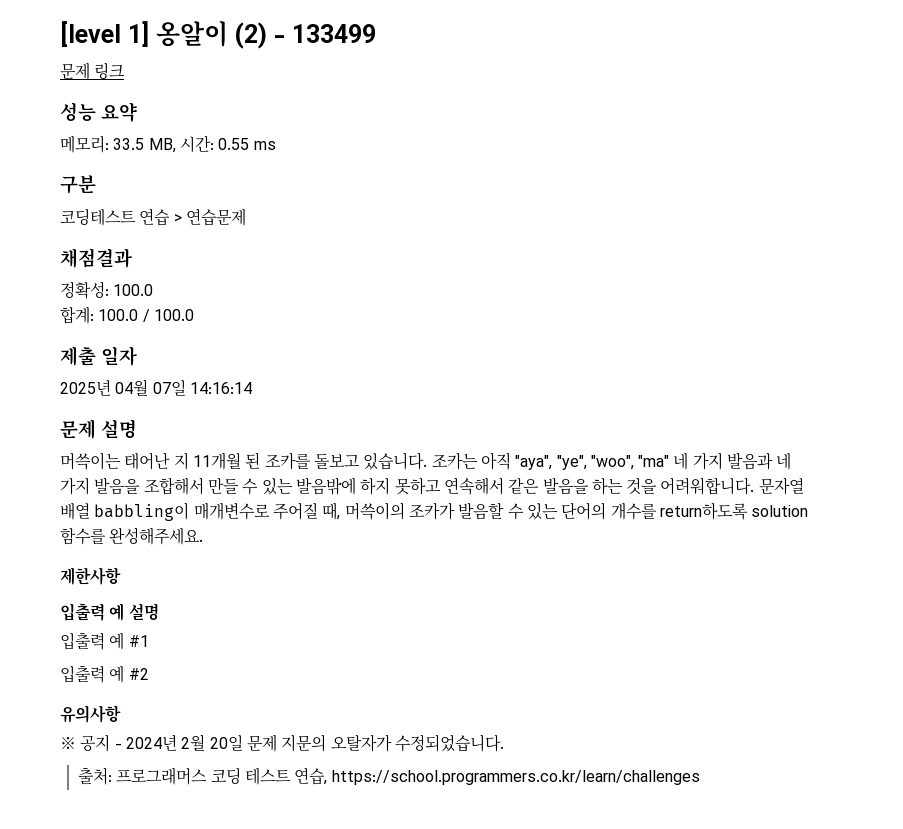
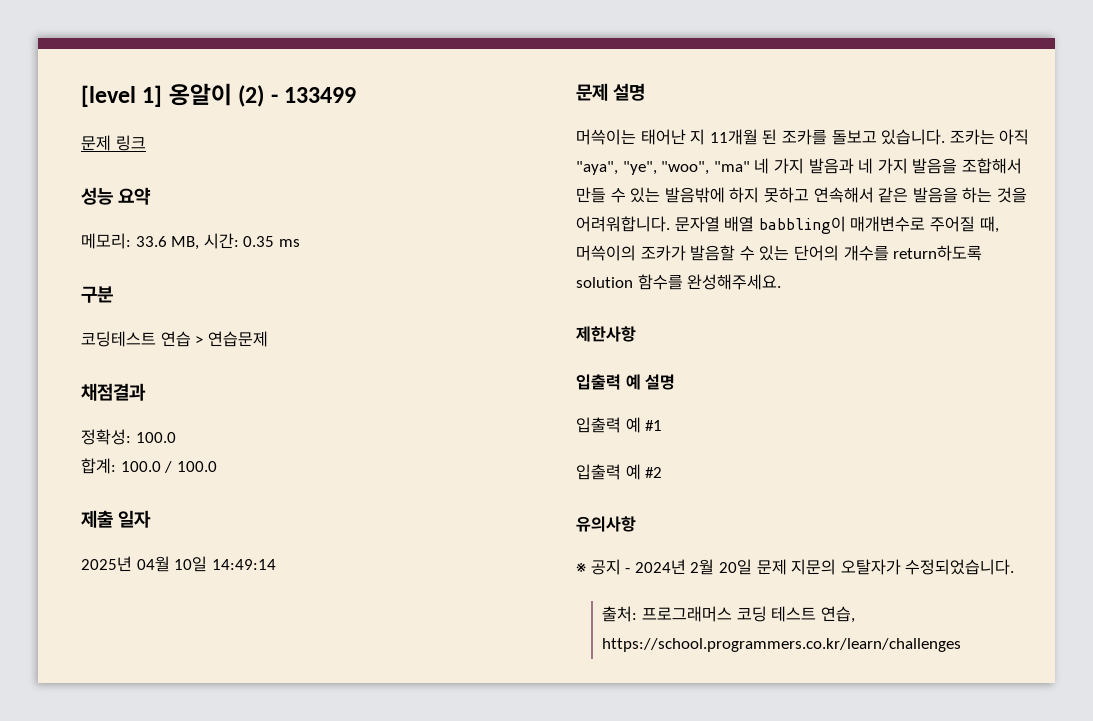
- 메모리: 33.5 MB, 시간: 0.55 ms
+ 메모리: 33.6 MB, 시간: 0.35 ms
- 2025년 04월 07일 14:16:14
+ 2025년 04월 10일 14:49:14

